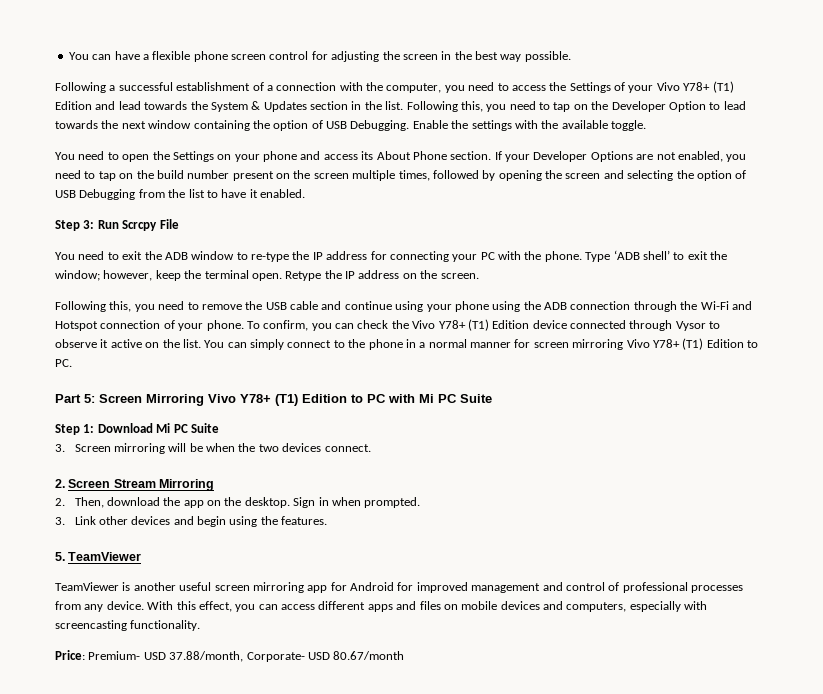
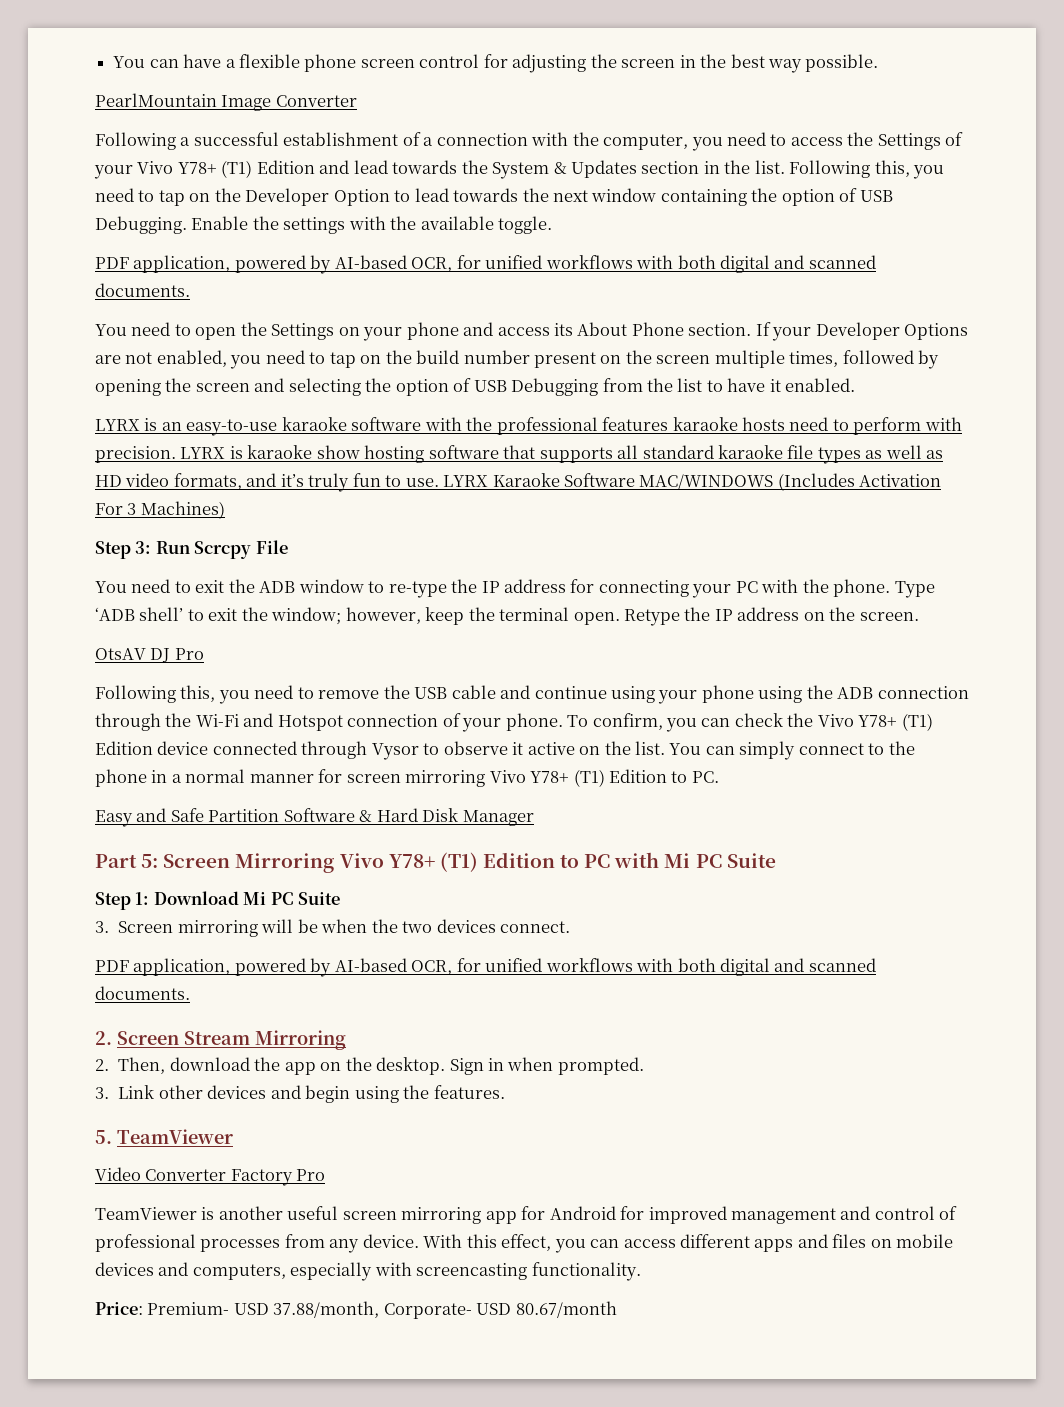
+ PearlMountain Image Converter
  Enable the settings with the available toggle.
+ PDF application, powered by AI-based OCR, for unified workflows with both digital and scanned documents.
+ LYRX is an easy-to-use karaoke software with the professional features karaoke hosts need to perform with precision. LYRX is karaoke show hosting software that supports all standard karaoke file types as well as HD video formats, and it’s truly fun to use. LYRX Karaoke Software MAC/WINDOWS (Includes Activation For 3 Machines)
+ OtsAV DJ Pro
+ Easy and Safe Partition Software & Hard Disk Manager
  3. Screen mirroring will be when the two devices connect.
+ PDF application, powered by AI-based OCR, for unified workflows with both digital and scanned documents.
+ Video Converter Factory Pro

